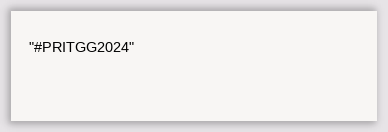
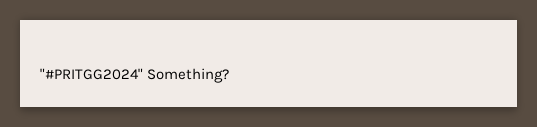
- "#PRITGG2024"
+ "#PRITGG2024" Something?

